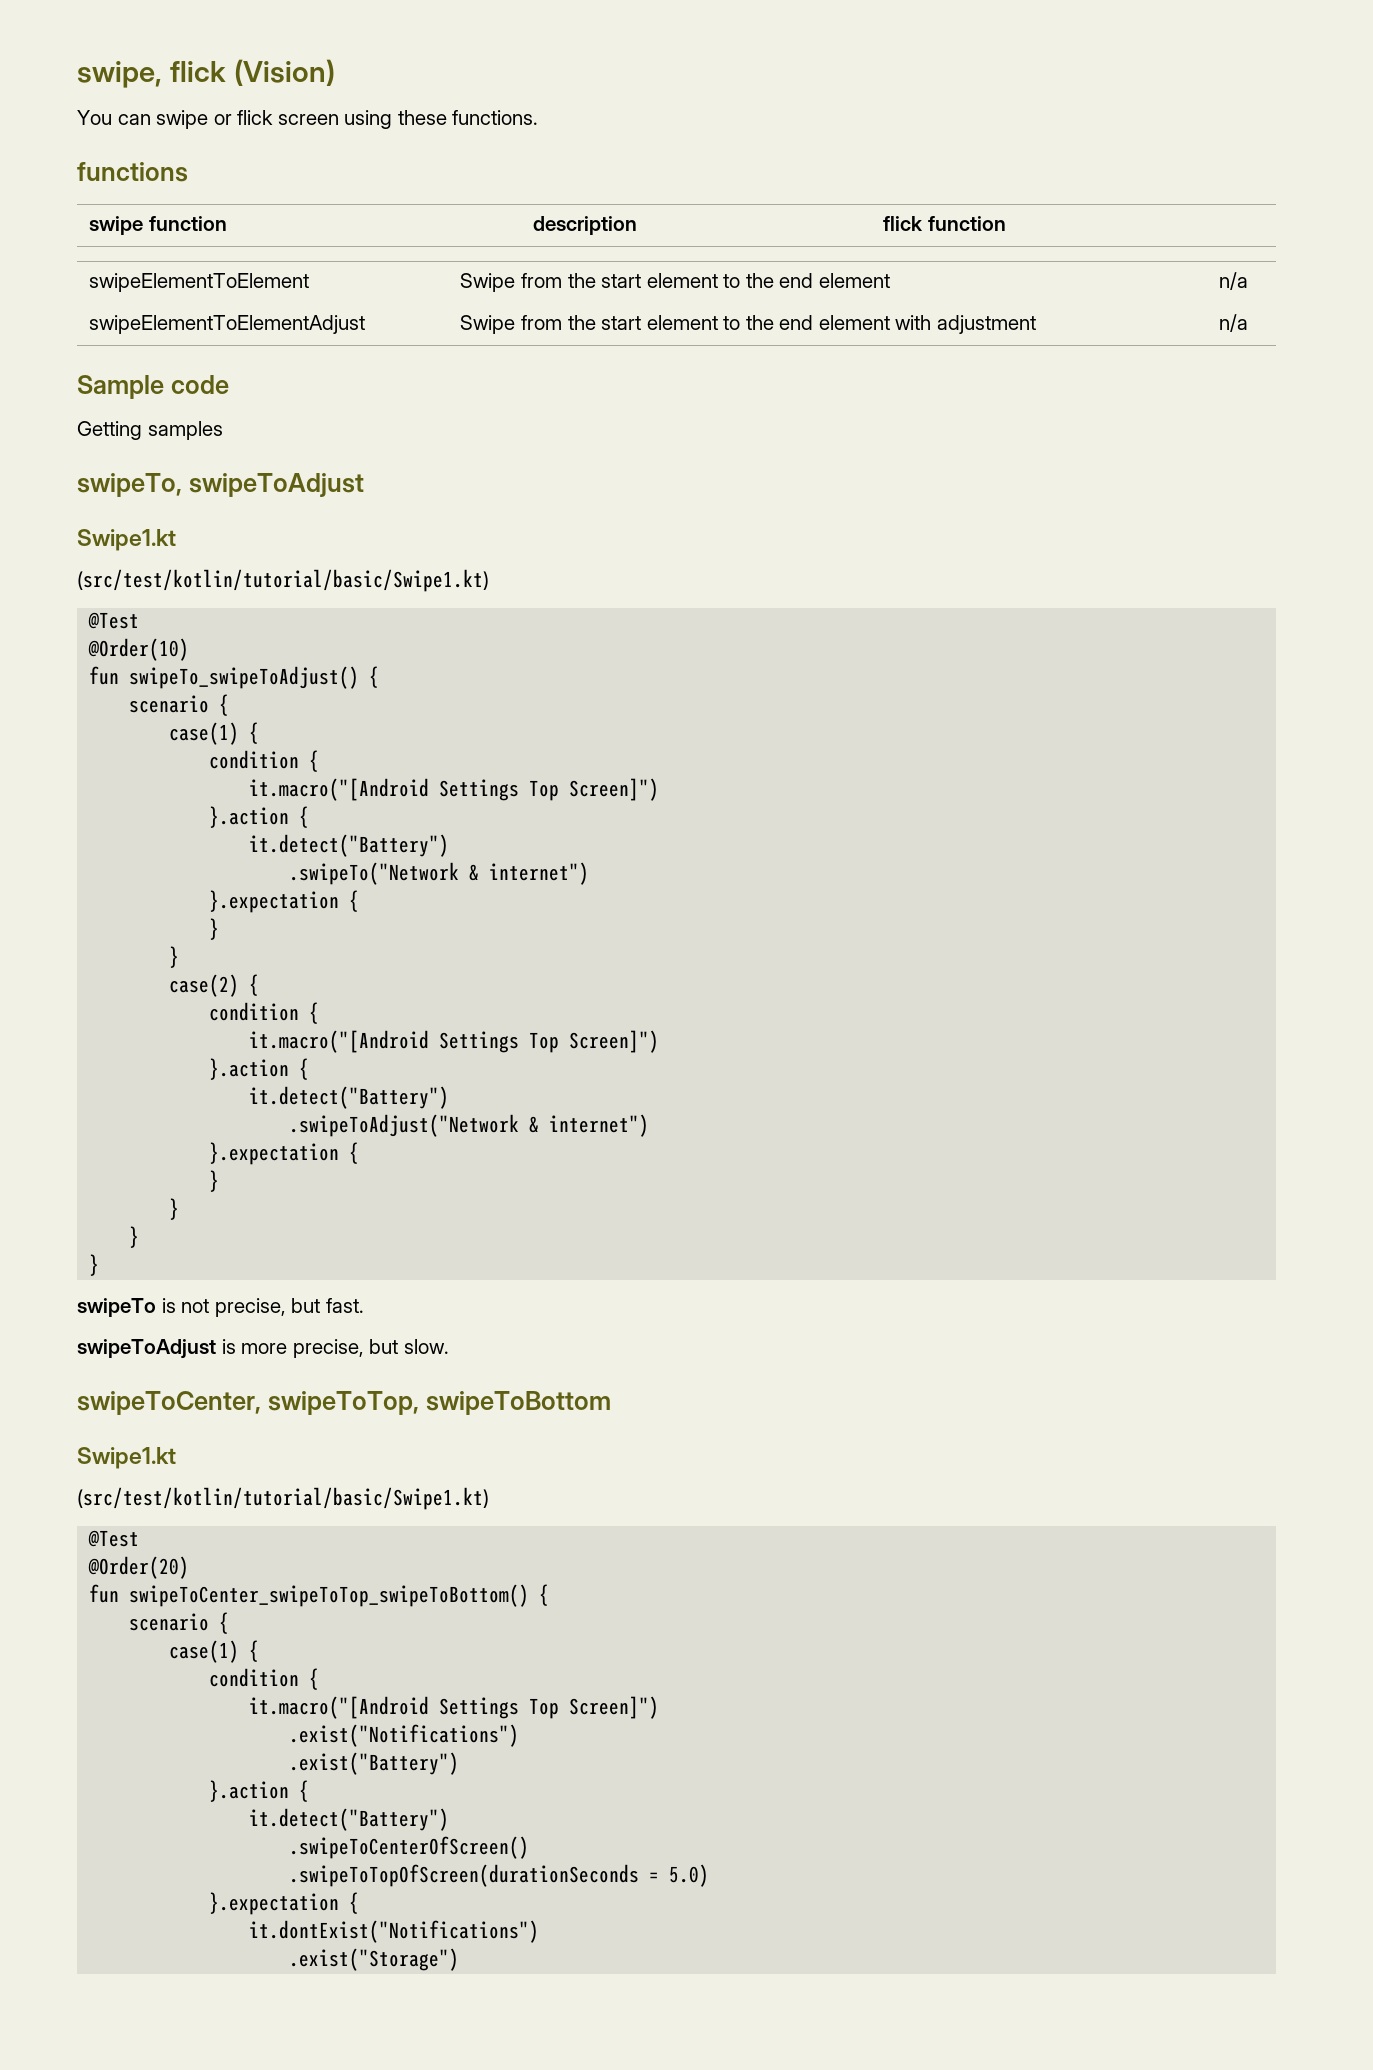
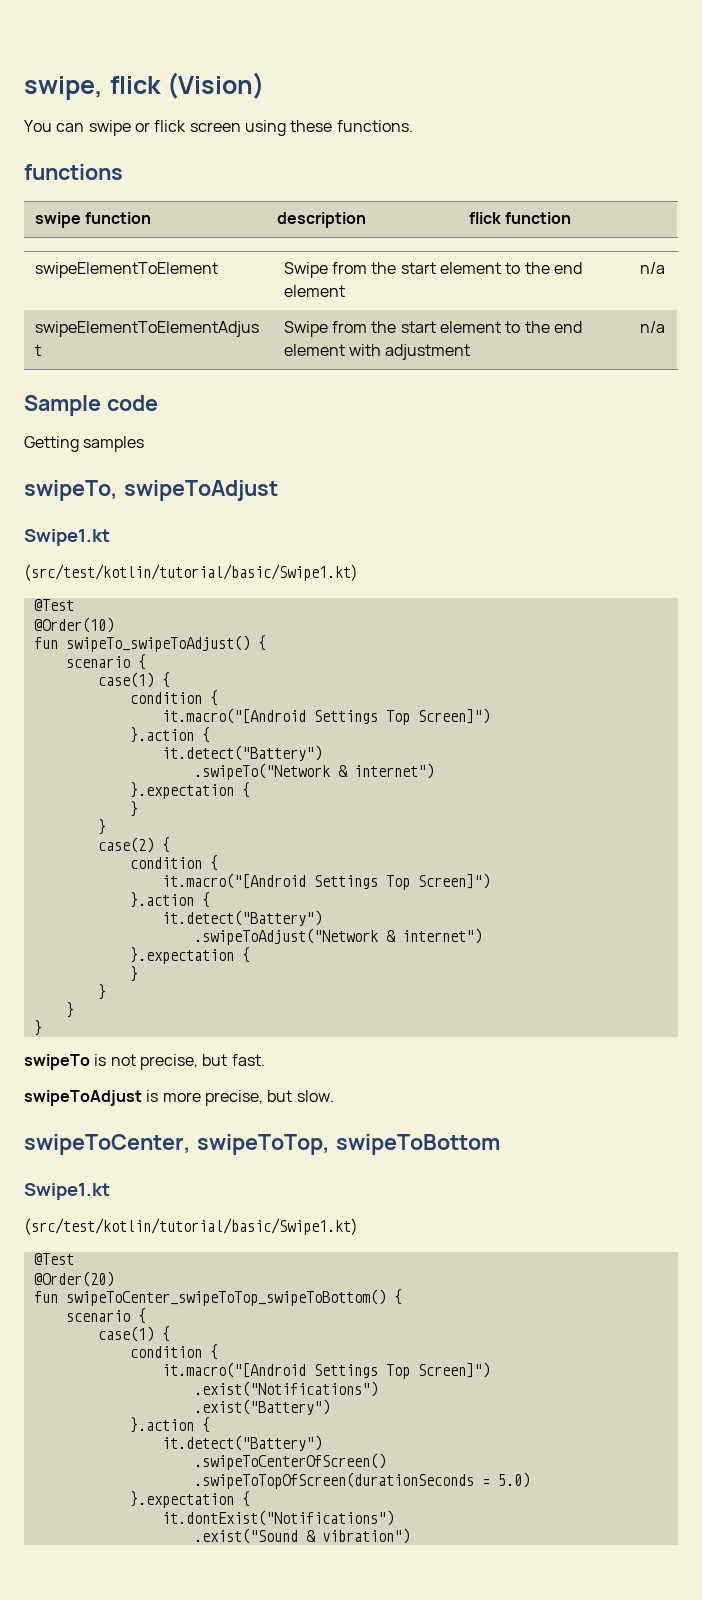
- .exist("Storage")
+ .exist("Sound & vibration")

